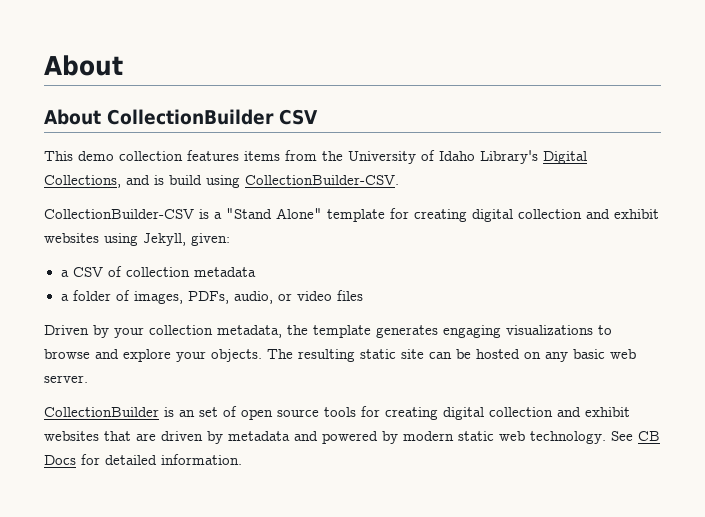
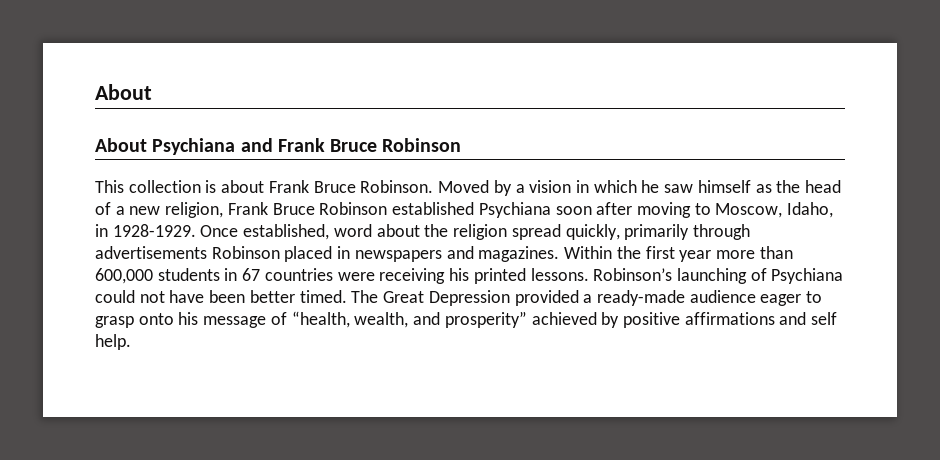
- About CollectionBuilder CSV
- This demo collection features items from the University of Idaho Library's Digital Collections, and is build using CollectionBuilder-CSV.
- CollectionBuilder-CSV is a "Stand Alone" template for creating digital collection and exhibit websites using Jekyll, given:
- a CSV of collection metadata
- a folder of images, PDFs, audio, or video files
- Driven by your collection metadata, the template generates engaging visualizations to browse and explore your objects. The resulting static site can be hosted on any basic web server.
- CollectionBuilder is an set of open source tools for creating digital collection and exhibit websites that are driven by metadata and powered by modern static web technology. See CB Docs for detailed information.
+ About Psychiana and Frank Bruce Robinson
+ This collection is about Frank Bruce Robinson. Moved by a vision in which he saw himself as the head of a new religion, Frank Bruce Robinson established Psychiana soon after moving to Moscow, Idaho, in 1928-1929. Once established, word about the religion spread quickly, primarily through advertisements Robinson placed in newspapers and magazines. Within the first year more than 600,000 students in 67 countries were receiving his printed lessons. Robinson’s launching of Psychiana could not have been better timed. The Great Depression provided a ready-made audience eager to grasp onto his message of “health, wealth, and prosperity” achieved by positive affirmations and self help.

